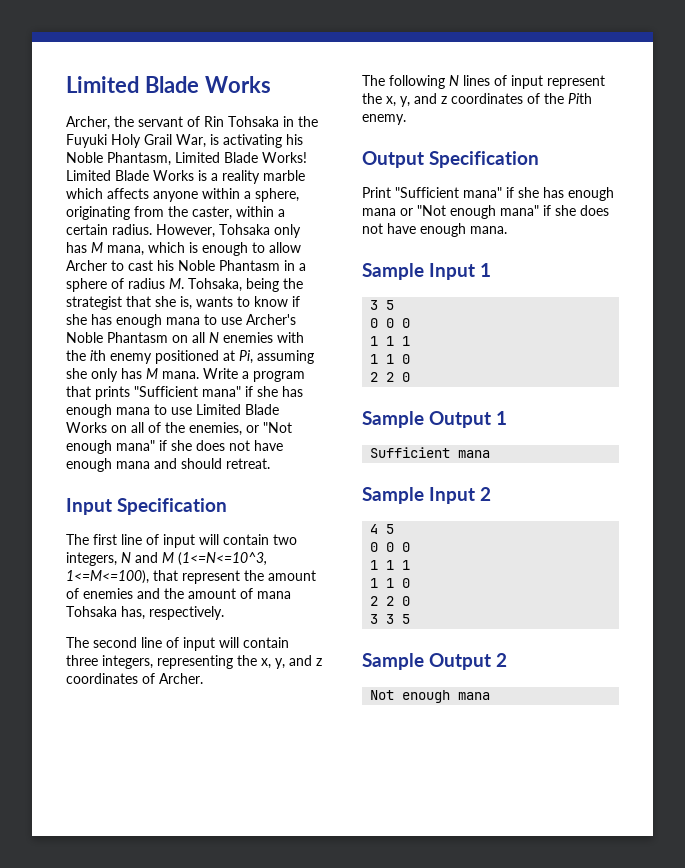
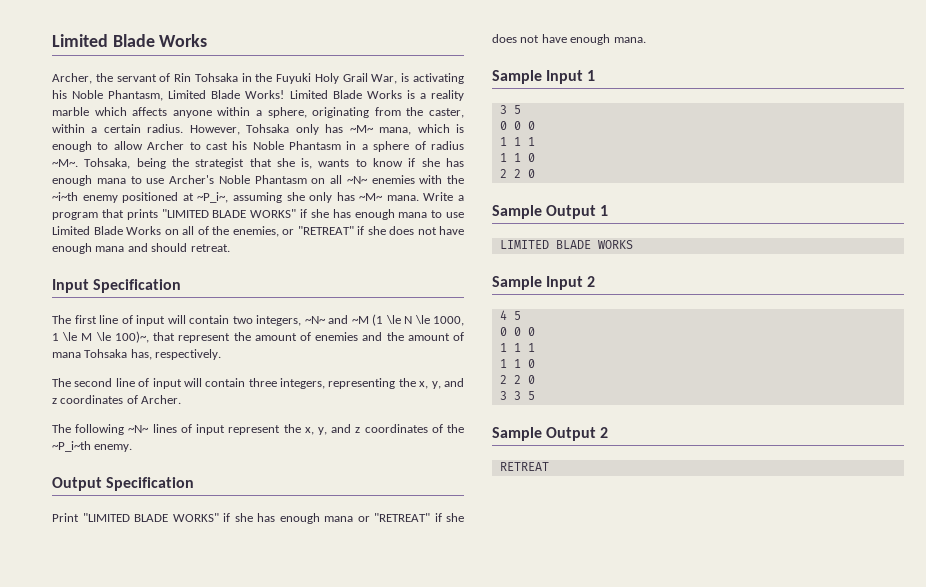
- However, Tohsaka only has M mana, which is enough to allow Archer to cast his Noble Phantasm in a sphere of radius M. Tohsaka, being the strategist that she is, wants to know if she has enough mana to use Archer's Noble Phantasm on all N enemies with the ith enemy positioned at Pi, assuming she only has M mana.
+ However, Tohsaka only has ~M~ mana, which is enough to allow Archer to cast his Noble Phantasm in a sphere of radius ~M~. Tohsaka, being the strategist that she is, wants to know if she has enough mana to use Archer's Noble Phantasm on all ~N~ enemies with the ~i~th enemy positioned at ~P_i~, assuming she only has ~M~ mana.
- Write a program that prints "Sufficient mana" if she has enough mana to use Limited Blade Works on all of the enemies, or "Not enough mana" if she does not have enough mana and should retreat.
+ Write a program that prints "LIMITED BLADE WORKS" if she has enough mana to use Limited Blade Works on all of the enemies, or "RETREAT" if she does not have enough mana and should retreat.
- The first line of input will contain two integers, N and M (1<=N<=10^3, 1<=M<=100), that represent the amount of enemies and the amount of mana Tohsaka has, respectively.
+ The first line of input will contain two integers, ~N~ and ~M (1 \le N \le 1000, 1 \le M \le 100)~, that represent the amount of enemies and the amount of mana Tohsaka has, respectively.
- The following N lines of input represent the x, y, and z coordinates of the Pith enemy.
+ The following ~N~ lines of input represent the x, y, and z coordinates of the ~P_i~th enemy.
- Print "Sufficient mana" if she has enough mana or "Not enough mana" if she does not have enough mana.
+ Print "LIMITED BLADE WORKS" if she has enough mana or "RETREAT" if she does not have enough mana.
- Sufficient mana
+ LIMITED BLADE WORKS
- Not enough mana
+ RETREAT

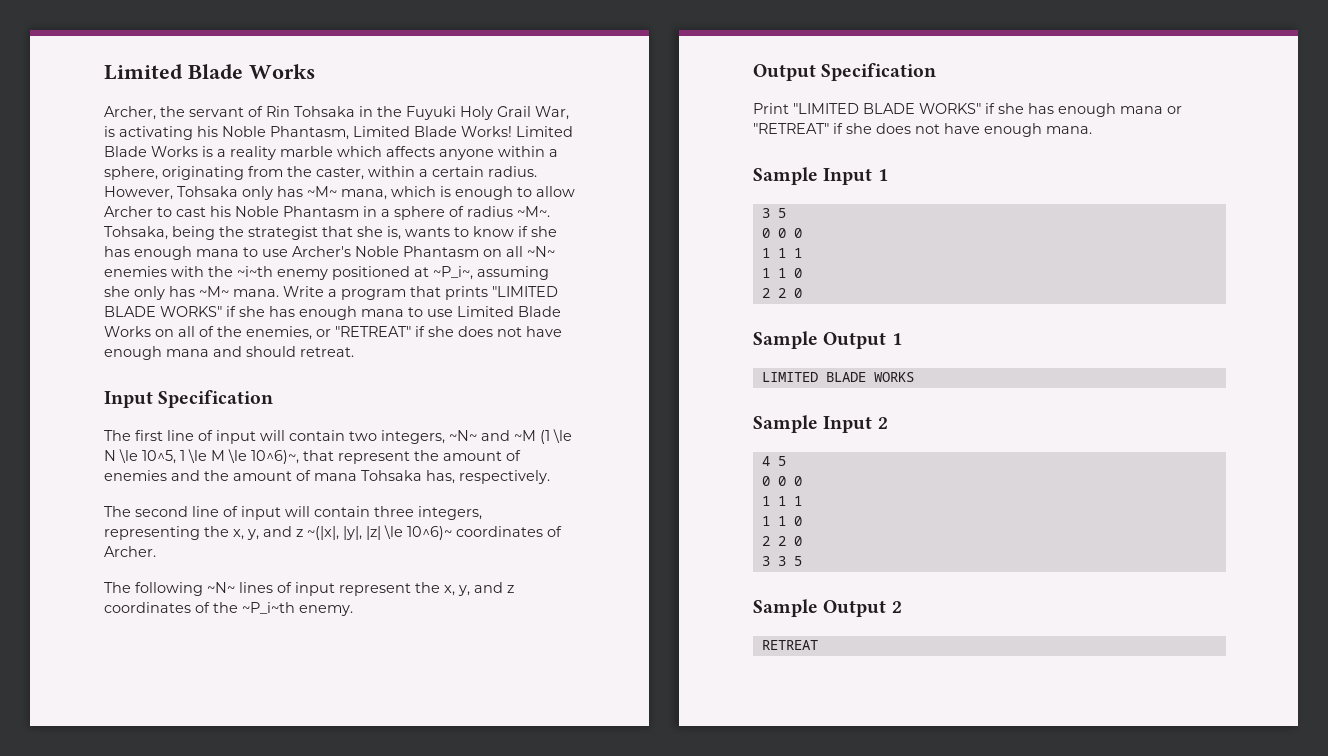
- The first line of input will contain two integers, ~N~ and ~M (1 \le N \le 1000, 1 \le M \le 100)~, that represent the amount of enemies and the amount of mana Tohsaka has, respectively.
+ The first line of input will contain two integers, ~N~ and ~M (1 \le N \le 10^5, 1 \le M \le 10^6)~, that represent the amount of enemies and the amount of mana Tohsaka has, respectively.
- The second line of input will contain three integers, representing the x, y, and z coordinates of Archer.
+ The second line of input will contain three integers, representing the x, y, and z ~(|x|, |y|, |z| \le 10^6)~ coordinates of Archer.

